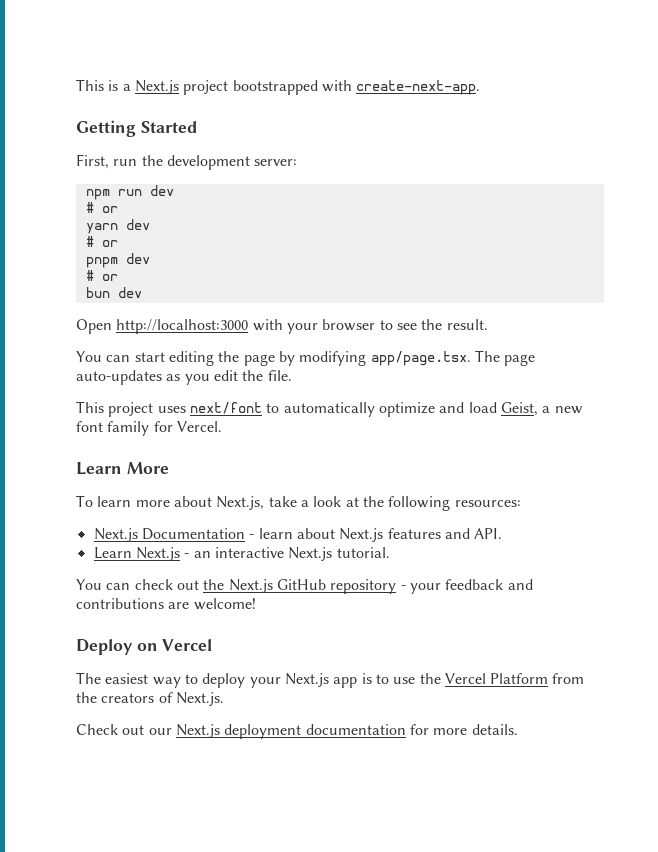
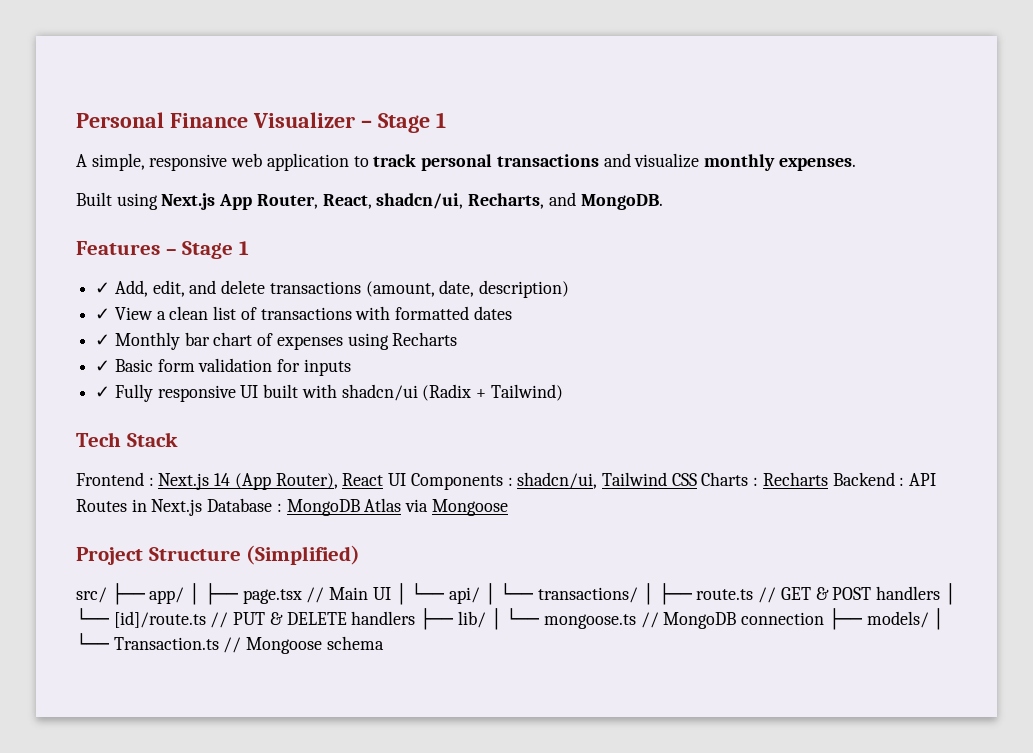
- This is a Next.js project bootstrapped with create-next-app.
- Getting Started
- First, run the development server:
- npm run dev
- # or
- yarn dev
- # or
- pnpm dev
- # or
- bun dev
- Open http://localhost:3000 with your browser to see the result.
- You can start editing the page by modifying app/page.tsx. The page auto-updates as you edit the file.
- This project uses next/font to automatically optimize and load Geist, a new font family for Vercel.
- Learn More
- To learn more about Next.js, take a look at the following resources:
- Next.js Documentation - learn about Next.js features and API.
- Learn Next.js - an interactive Next.js tutorial.
- You can check out the Next.js GitHub repository - your feedback and contributions are welcome!
- Deploy on Vercel
- The easiest way to deploy your Next.js app is to use the Vercel Platform from the creators of Next.js.
- Check out our Next.js deployment documentation for more details.
+ Personal Finance Visualizer – Stage 1
+ A simple, responsive web application to track personal transactions and visualize monthly expenses.
+ Built using Next.js App Router, React, shadcn/ui, Recharts, and MongoDB.
+ Features – Stage 1
+ ✓ Add, edit, and delete transactions (amount, date, description)
+ ✓ View a clean list of transactions with formatted dates
+ ✓ Monthly bar chart of expenses using Recharts
+ ✓ Basic form validation for inputs
+ ✓ Fully responsive UI built with shadcn/ui (Radix + Tailwind)
+ Tech Stack
+ Frontend : Next.js 14 (App Router), React UI Components : shadcn/ui, Tailwind CSS Charts : Recharts Backend : API Routes in Next.js Database : MongoDB Atlas via Mongoose
+ Project Structure (Simplified)
+ src/ ├── app/ │ ├── page.tsx // Main UI │ └── api/ │ └── transactions/ │ ├── route.ts // GET & POST handlers │ └── [id]/route.ts // PUT & DELETE handlers ├── lib/ │ └── mongoose.ts // MongoDB connection ├── models/ │ └── Transaction.ts // Mongoose schema

